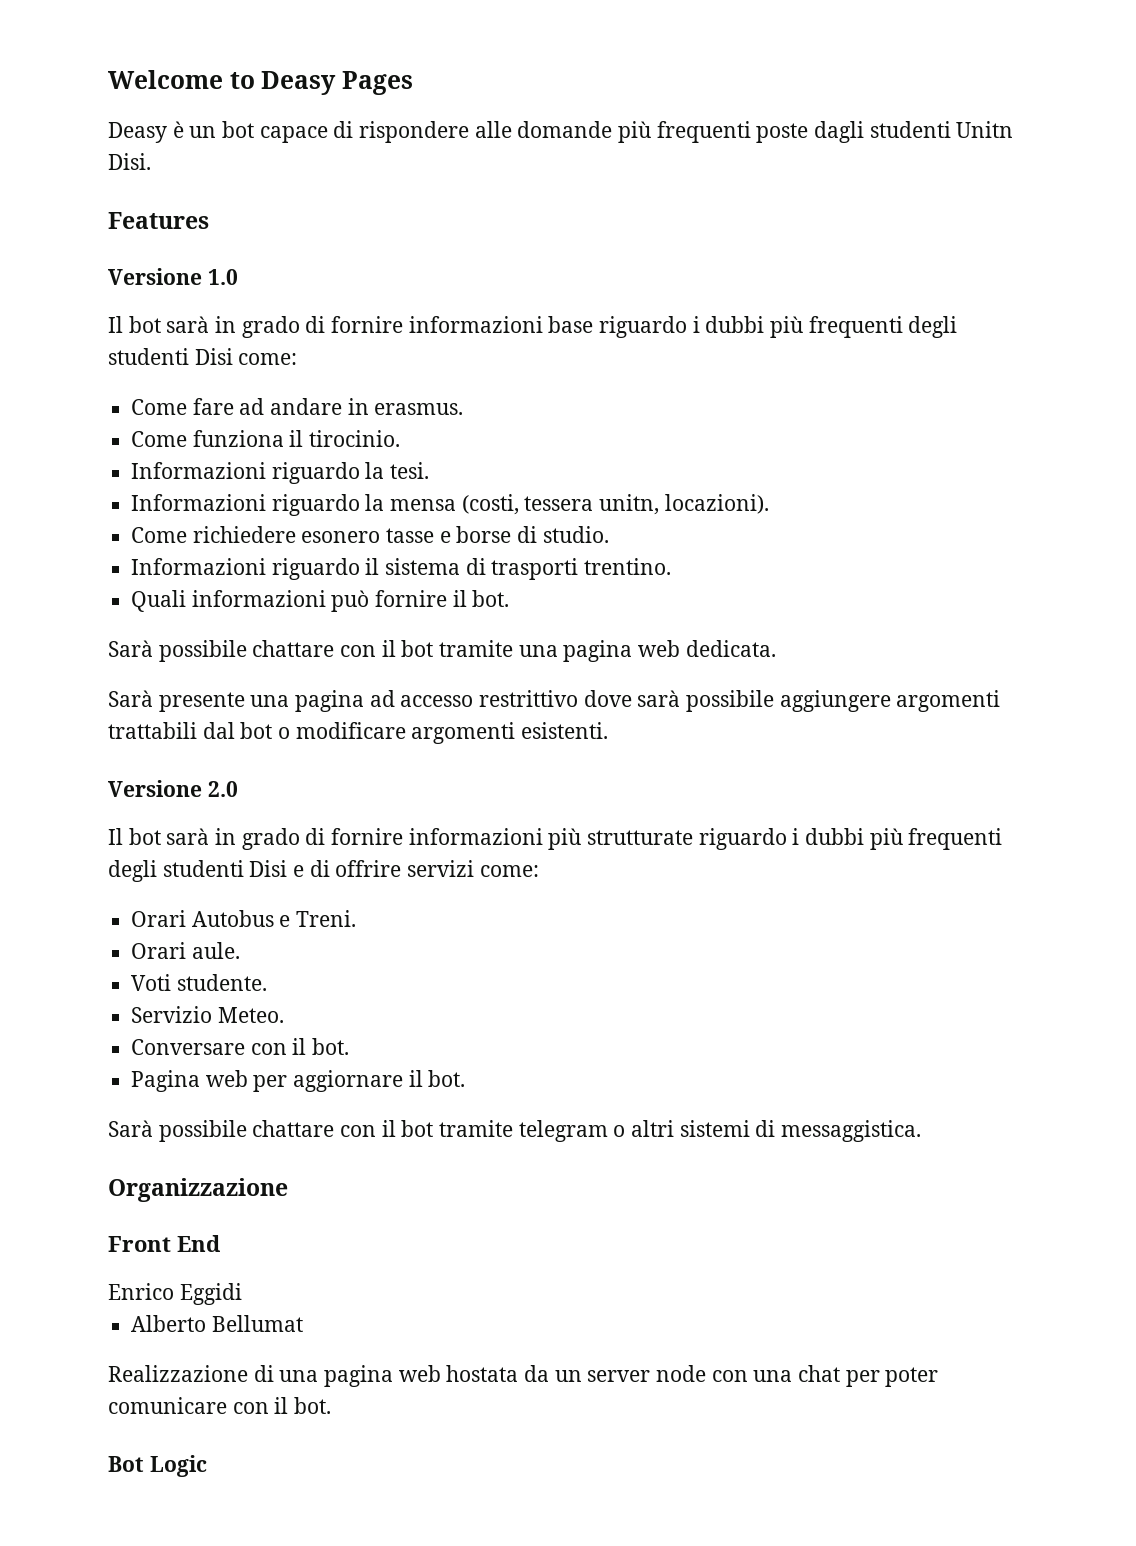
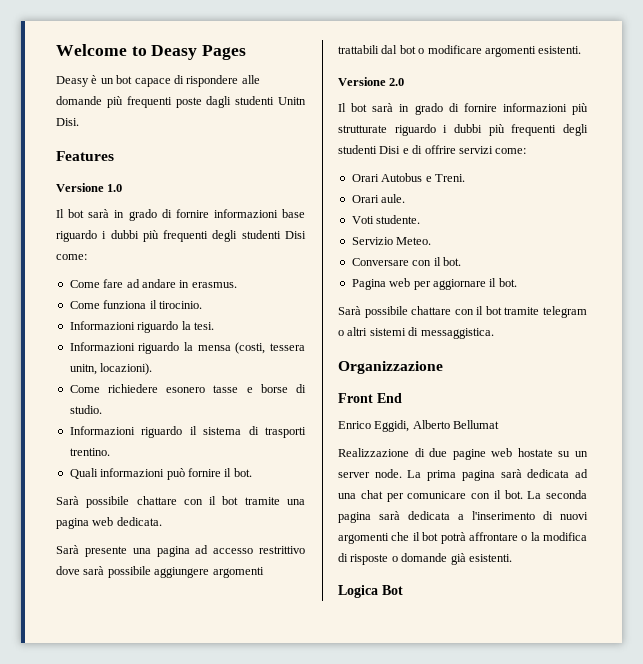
- Enrico Eggidi
- Alberto Bellumat
+ Enrico Eggidi, Alberto Bellumat
- Realizzazione di una pagina web hostata da un server node con una chat per poter comunicare con il bot.
- Bot Logic
+ Realizzazione di due pagine web hostate su un server node. La prima pagina sarà dedicata ad una chat per comunicare con il bot. La seconda pagina sarà dedicata a l'inserimento di nuovi argomenti che il bot potrà affrontare o la modifica di risposte o domande già esistenti.
+ Logica Bot

